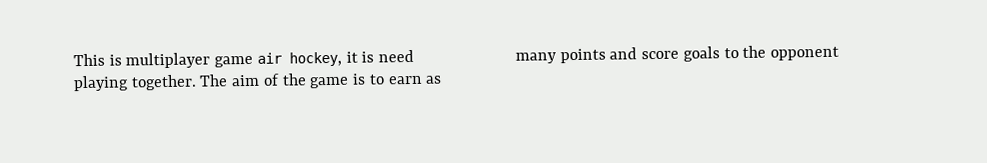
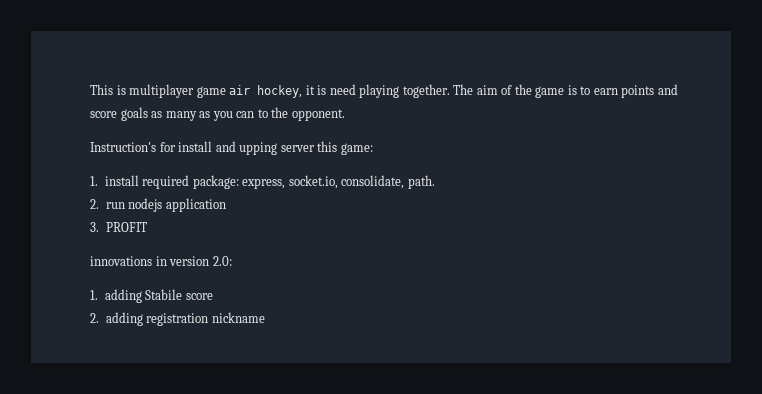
- The aim of the game is to earn as many points and score goals to the opponent
+ The aim of the game is to earn points and score goals as many as you can to the opponent.
+ Instruction's for install and upping server this game:
+ 1. install required package: express, socket.io, consolidate, path.
+ 2. run nodejs application
+ 3. PROFIT
+ innovations in version 2.0:
+ 1. adding Stabile score
+ 2. adding registration nickname

